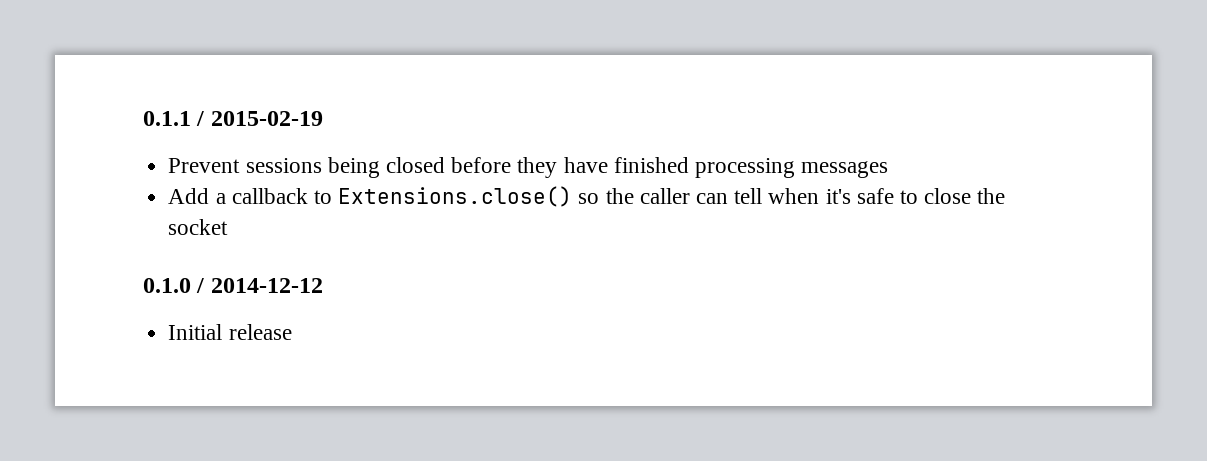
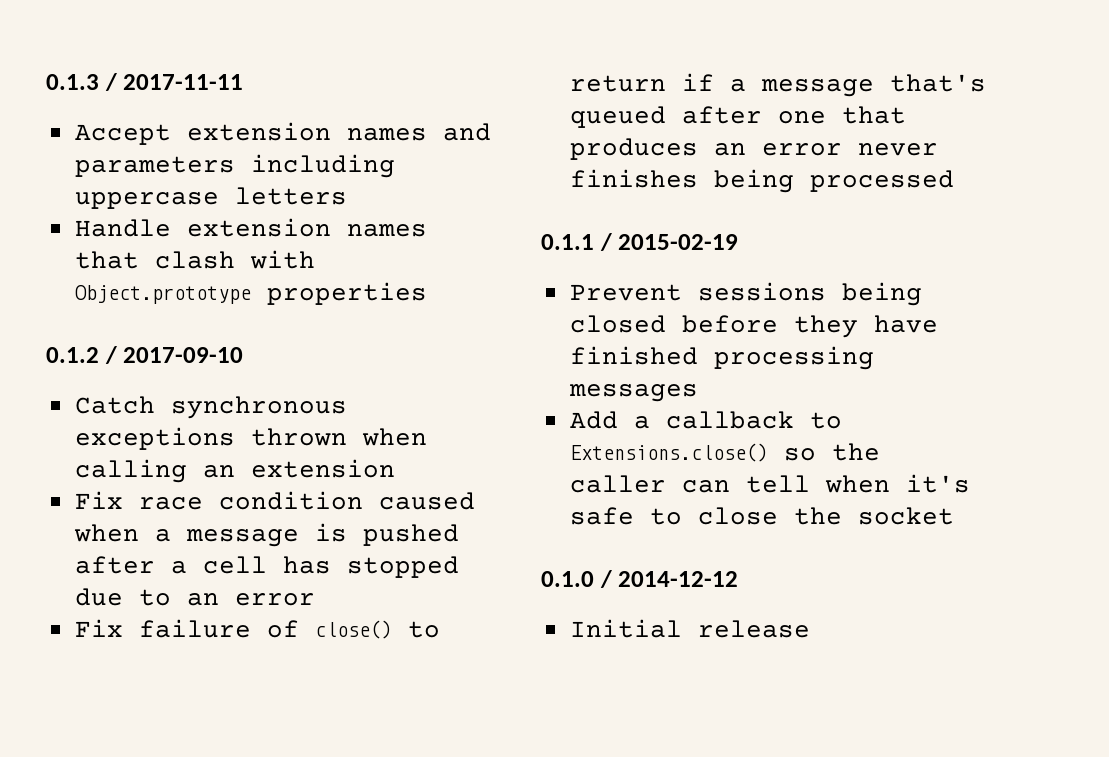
+ 0.1.3 / 2017-11-11
+ Accept extension names and parameters including uppercase letters
+ Handle extension names that clash with Object.prototype properties
+ 0.1.2 / 2017-09-10
+ Catch synchronous exceptions thrown when calling an extension
+ Fix race condition caused when a message is pushed after a cell has stopped due to an error
+ Fix failure of close() to return if a message that's queued after one that produces an error never finishes being processed

